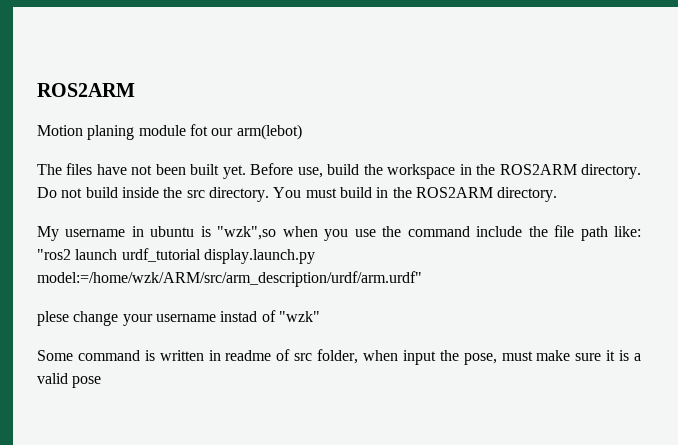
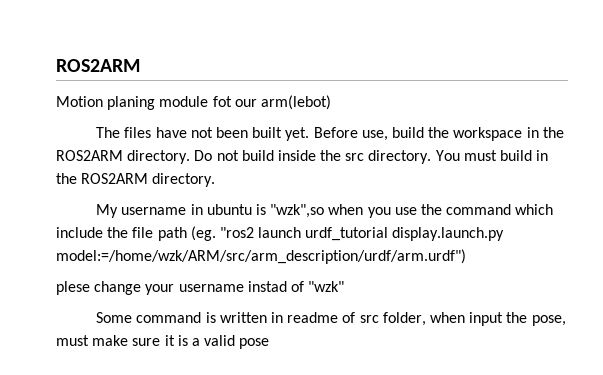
- My username in ubuntu is "wzk",so when you use the command include the file path like: "ros2 launch urdf_tutorial display.launch.py model:=/home/wzk/ARM/src/arm_description/urdf/arm.urdf"
+ My username in ubuntu is "wzk",so when you use the command which include the file path (eg. "ros2 launch urdf_tutorial display.launch.py model:=/home/wzk/ARM/src/arm_description/urdf/arm.urdf")

